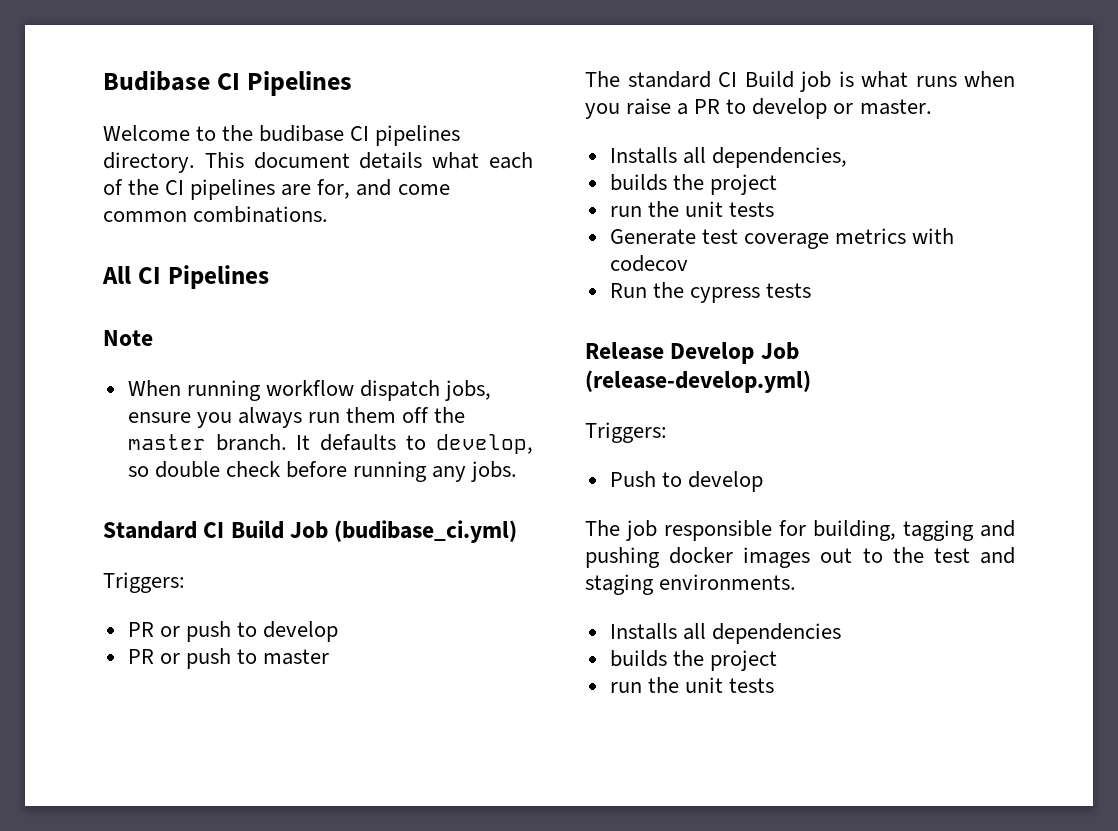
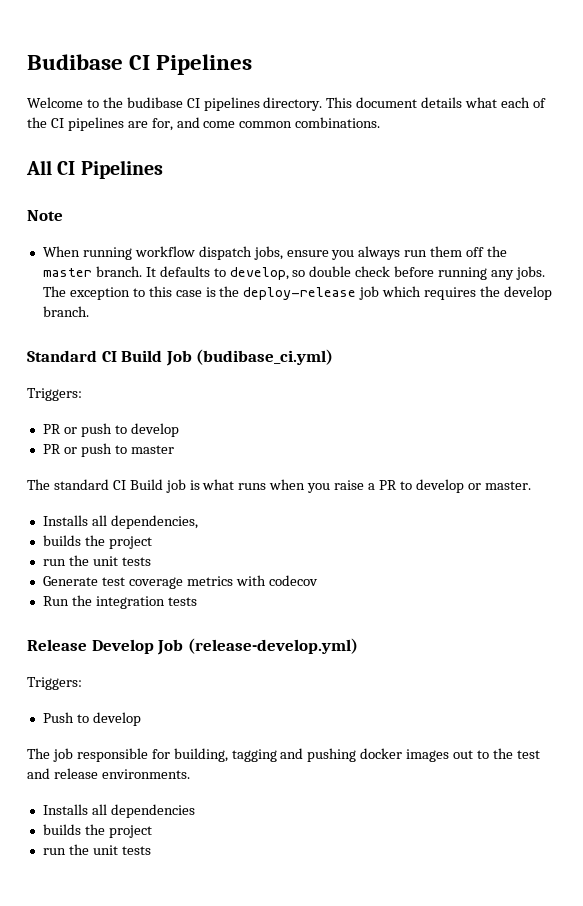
+ The exception to this case is the deploy-release job which requires the develop branch.
- Run the cypress tests
+ Run the integration tests
- The job responsible for building, tagging and pushing docker images out to the test and staging environments.
+ The job responsible for building, tagging and pushing docker images out to the test and release environments.

